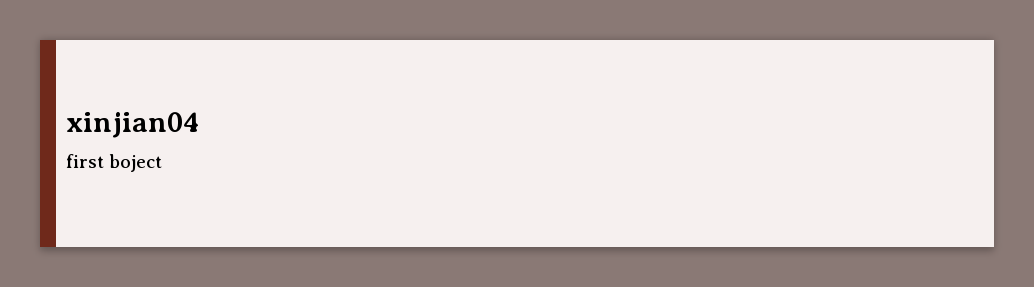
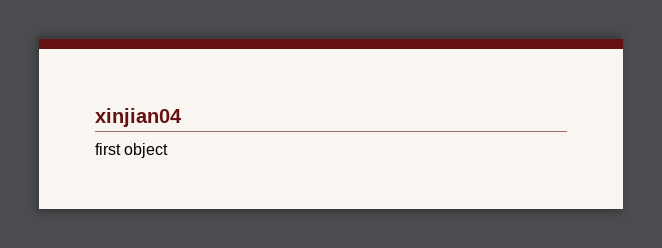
- first boject
+ first object

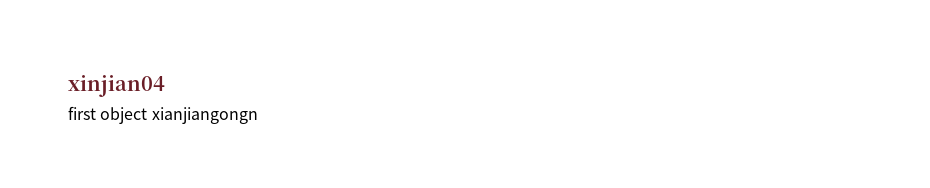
- first object
+ first object xianjiangongn

